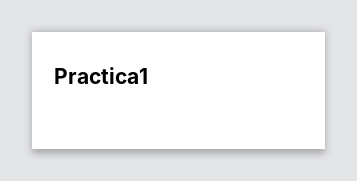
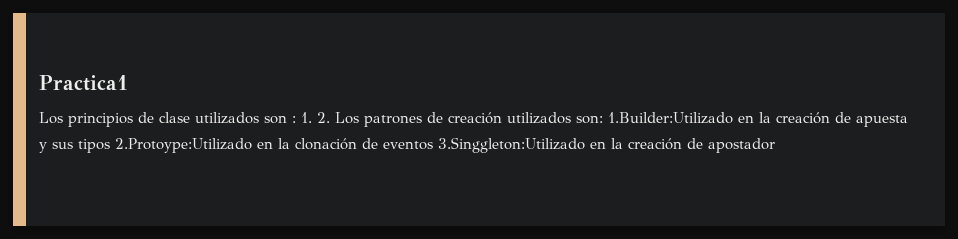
+ Los principios de clase utilizados son : 1. 2. Los patrones de creación utilizados son: 1.Builder:Utilizado en la creación de apuesta y sus tipos 2.Protoype:Utilizado en la clonación de eventos 3.Singgleton:Utilizado en la creación de apostador

